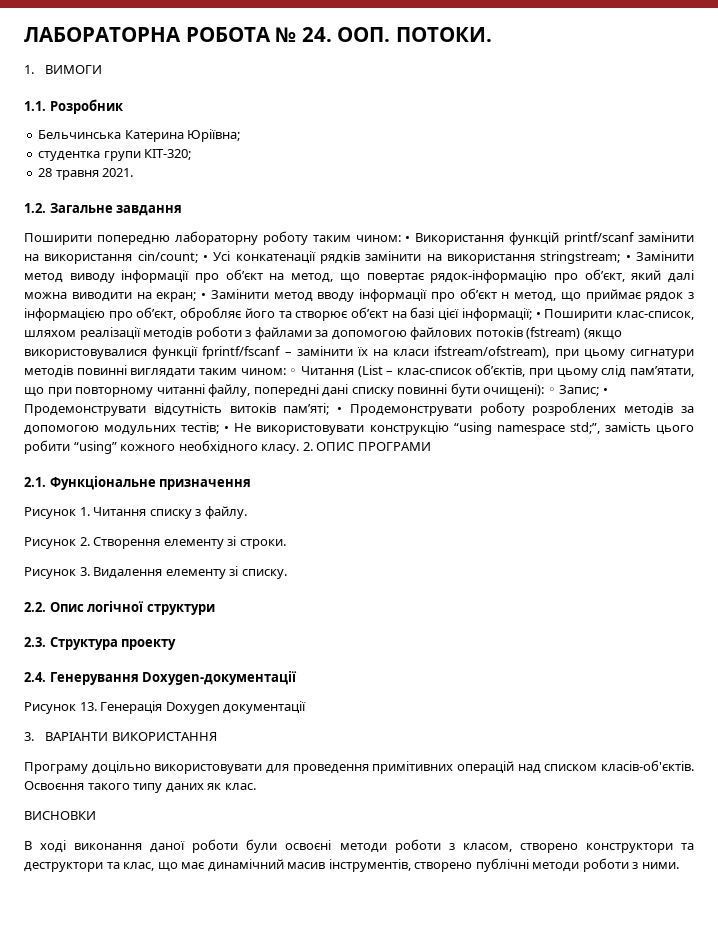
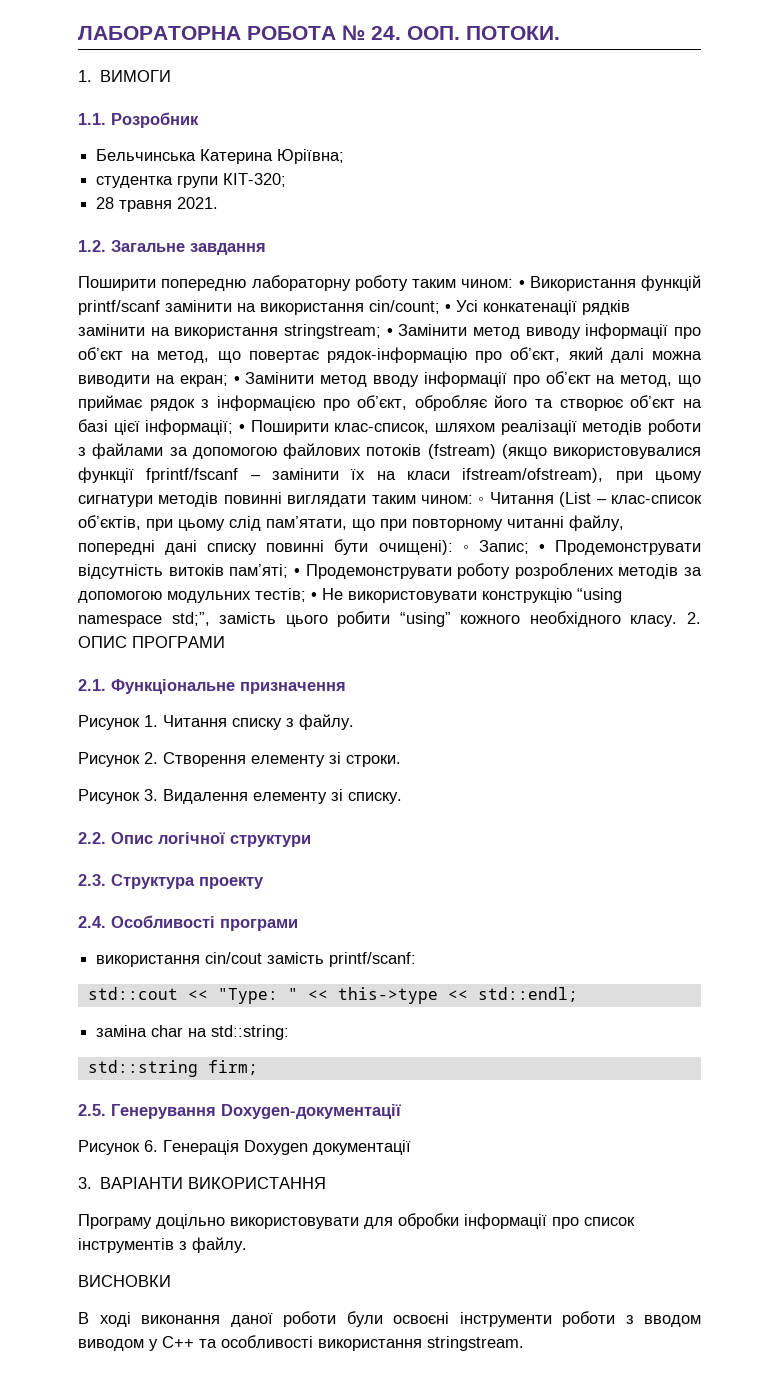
- • Замінити метод вводу інформації про об’єкт н метод, що приймає рядок з інформацією про об’єкт, обробляє його та створює об’єкт на базі цієї інформації;
+ • Замінити метод вводу інформації про об’єкт на метод, що приймає рядок з інформацією про об’єкт, обробляє його та створює об’єкт на базі цієї інформації;
- 2.4. Генерування Doxygen-документації
+ 2.4. Особливості програми
+ використання cin/cout замість printf/scanf:
+ std::cout << "Type: " << this->type << std::endl;
+ заміна char на std::string:
+ std::string firm;
+ 2.5. Генерування Doxygen-документації
- Рисунок 13. Генерація Doxygen документації
+ Рисунок 6. Генерація Doxygen документації
- Програму доцільно використовувати для проведення примітивних операцій над списком класів-об'єктів. Освоєння такого типу даних як клас.
+ Програму доцільно використовувати для обробки інформації про список інструментів з файлу.
- В ході виконання даної роботи були освоєні методи роботи з класом, створено конструктори та деструктори та клас, що має динамічний масив інструментів, створено публічні методи роботи з ними.
+ В ході виконання даної роботи були освоєні інструменти роботи з вводом виводом у C++ та особливості використання stringstream.

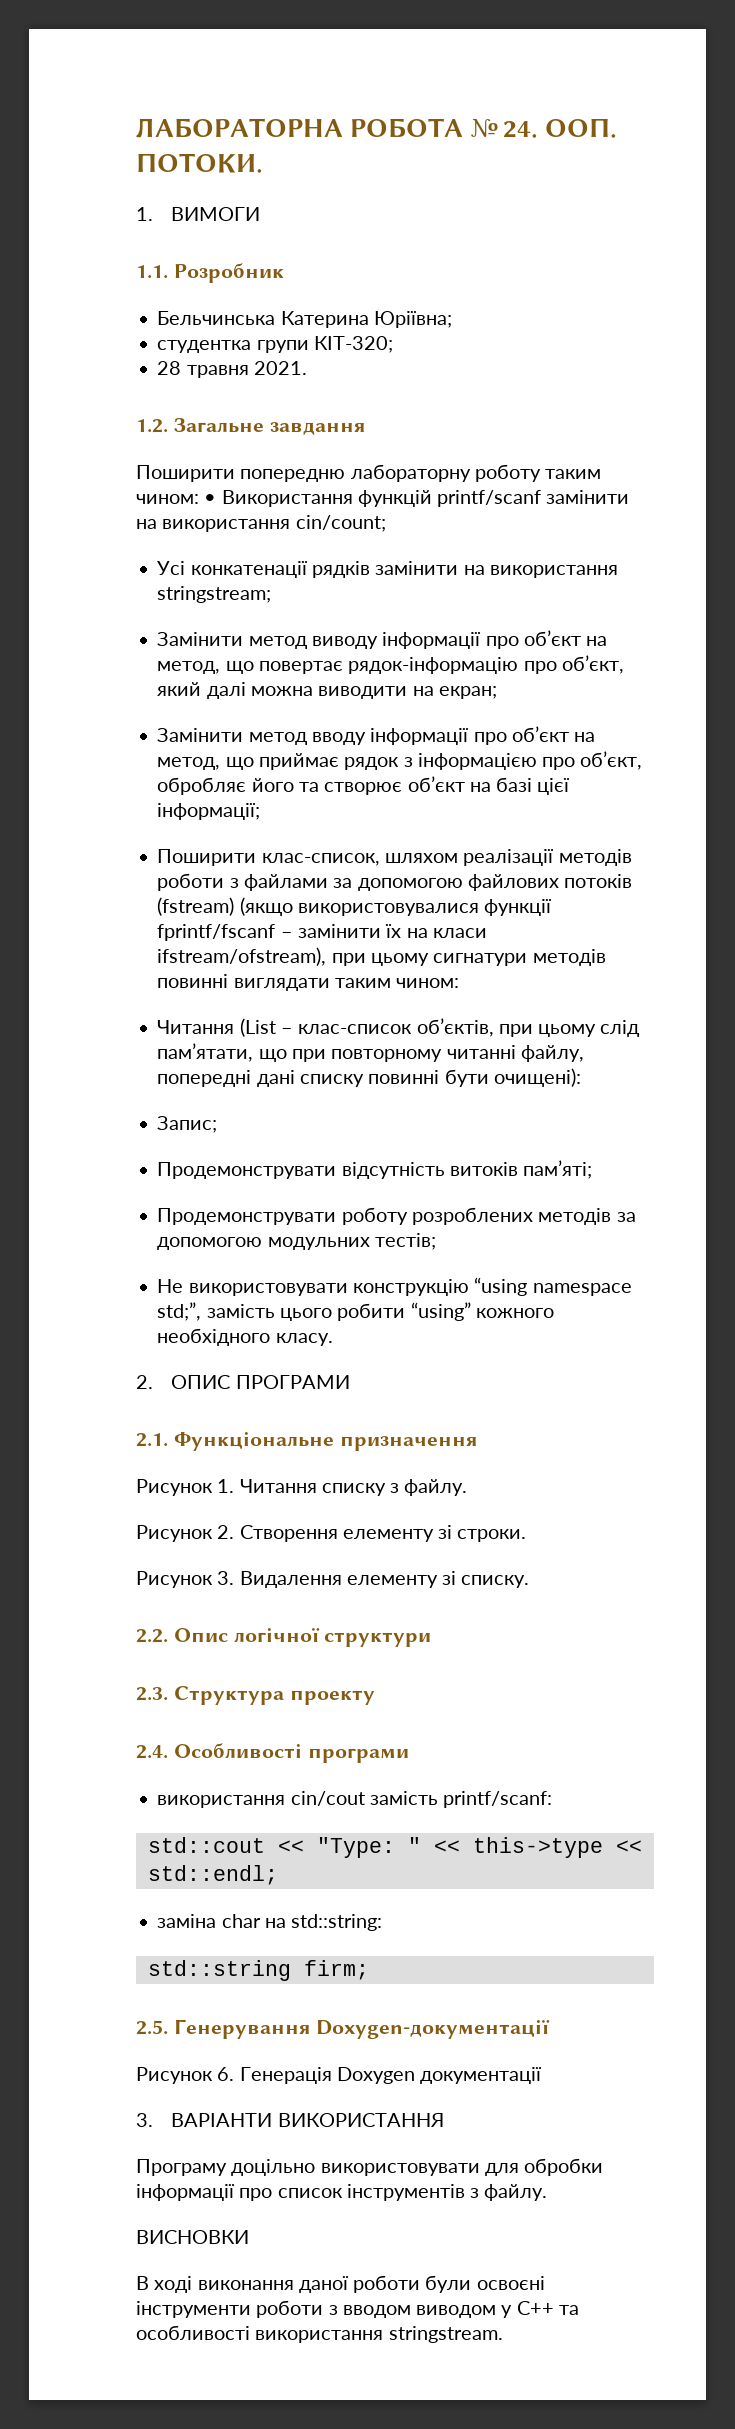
- • Використання функцій printf/scanf замінити на використання cin/count; • Усі конкатенації рядків замінити на використання stringstream; • Замінити метод виводу інформації про об’єкт на метод, що повертає рядок-інформацію про об’єкт, який далі можна виводити на екран; • Замінити метод вводу інформації про об’єкт на метод, що приймає рядок з інформацією про об’єкт, обробляє його та створює об’єкт на базі цієї інформації; • Поширити клас-список, шляхом реалізації методів роботи з файлами за допомогою файлових потоків (fstream) (якщо використовувалися функції fprintf/fscanf – замінити їх на класи ifstream/ofstream), при цьому сигнатури методів повинні виглядати таким чином: ◦ Читання (List – клас-список об’єктів, при цьому слід пам’ятати, що при повторному читанні файлу, попередні дані списку повинні бути очищені): ◦ Запис; • Продемонструвати відсутність витоків пам’яті; • Продемонструвати роботу розроблених методів за допомогою модульних тестів; • Не використовувати конструкцію “using namespace std;”, замість цього робити “using” кожного необхідного класу. 2. ОПИС ПРОГРАМИ
+ • Використання функцій printf/scanf замінити на використання cin/count;
+ Усі конкатенації рядків замінити на використання stringstream;
+ Замінити метод виводу інформації про об’єкт на метод, що повертає рядок-інформацію про об’єкт, який далі можна виводити на екран;
+ Замінити метод вводу інформації про об’єкт на метод, що приймає рядок з інформацією про об’єкт, обробляє його та створює об’єкт на базі цієї інформації;
+ Поширити клас-список, шляхом реалізації методів роботи з файлами за допомогою файлових потоків (fstream) (якщо використовувалися функції fprintf/fscanf – замінити їх на класи ifstream/ofstream), при цьому сигнатури методів повинні виглядати таким чином:
+ Читання (List – клас-список об’єктів, при цьому слід пам’ятати, що при повторному читанні файлу, попередні дані списку повинні бути очищені):
+ Запис;
+ Продемонструвати відсутність витоків пам’яті;
+ Продемонструвати роботу розроблених методів за допомогою модульних тестів;
+ Не використовувати конструкцію “using namespace std;”, замість цього робити “using” кожного необхідного класу.
+ 2. ОПИС ПРОГРАМИ

